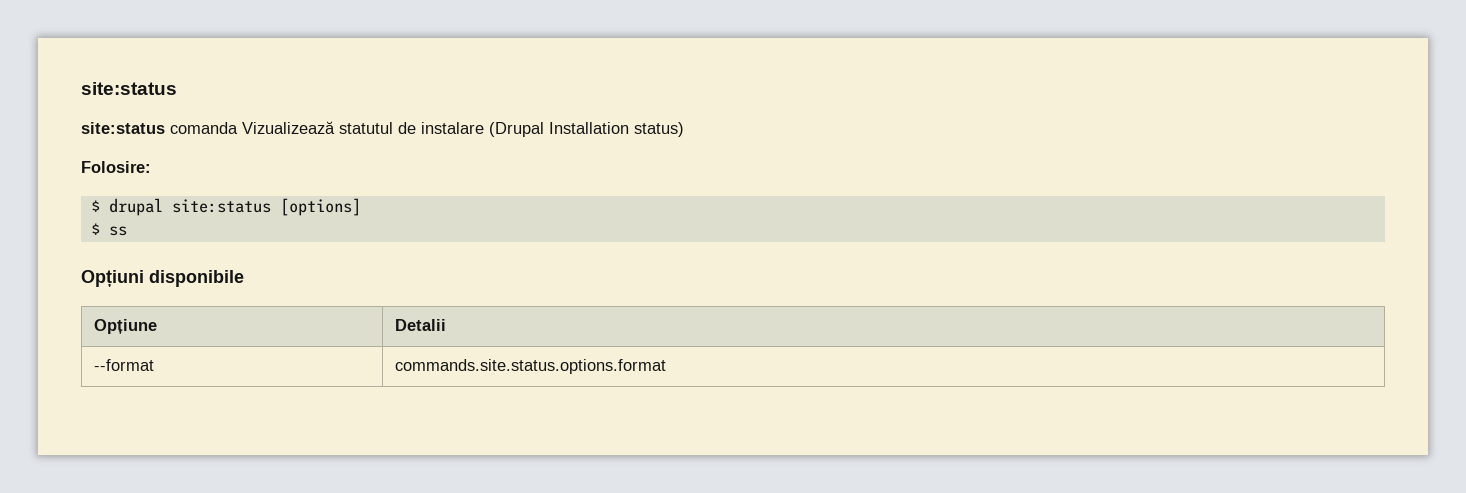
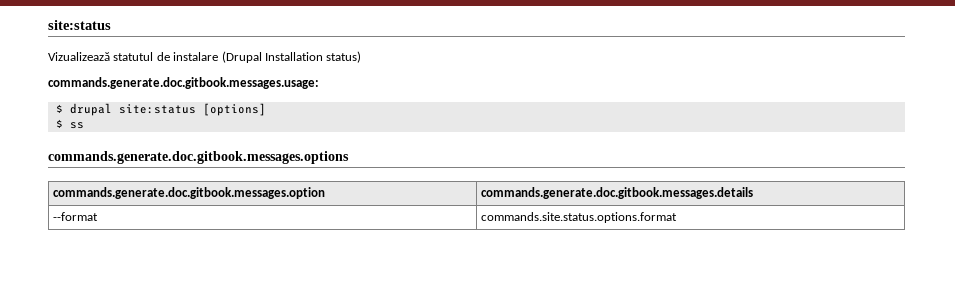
- site:status comanda Vizualizează statutul de instalare (Drupal Installation status)
+ Vizualizează statutul de instalare (Drupal Installation status)
- Folosire:
+ commands.generate.doc.gitbook.messages.usage:
- Opțiuni disponibile
- Opțiune | Detalii
+ commands.generate.doc.gitbook.messages.options
+ commands.generate.doc.gitbook.messages.option | commands.generate.doc.gitbook.messages.details

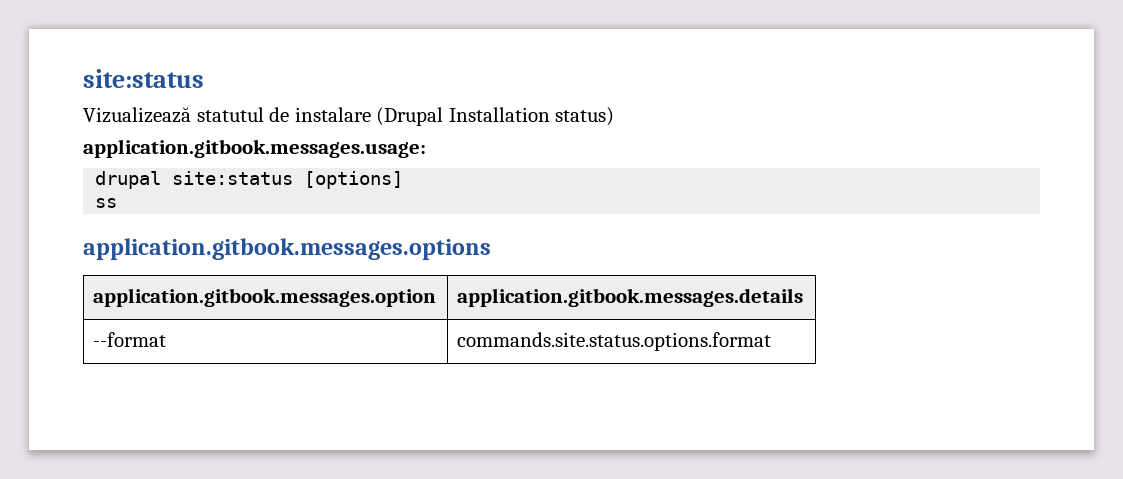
- commands.generate.doc.gitbook.messages.usage:
- $ drupal site:status [options]
+ application.gitbook.messages.usage:
+ drupal site:status [options]
- $ ss
+ ss
- commands.generate.doc.gitbook.messages.options
- commands.generate.doc.gitbook.messages.option | commands.generate.doc.gitbook.messages.details
+ application.gitbook.messages.options
+ application.gitbook.messages.option | application.gitbook.messages.details

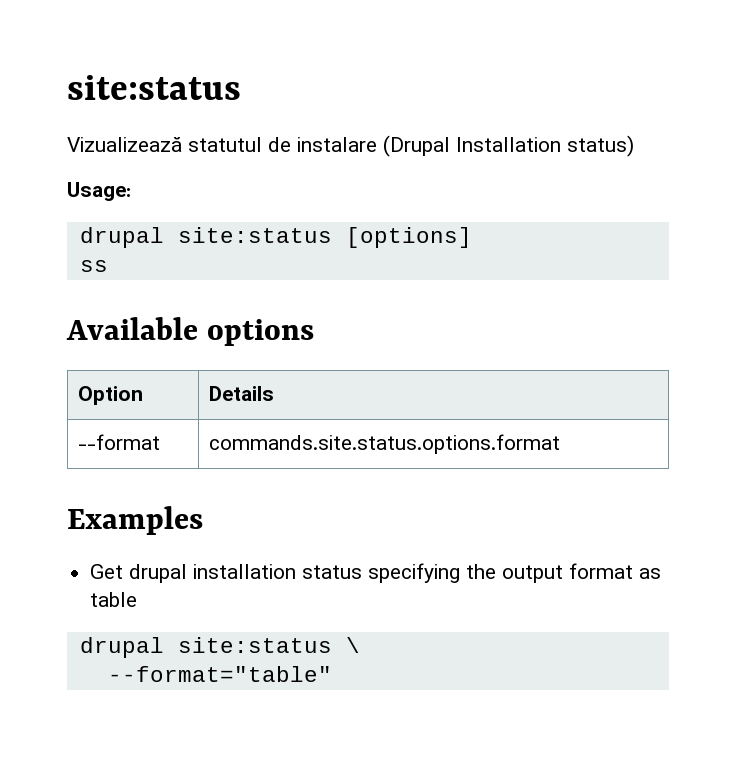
- application.gitbook.messages.usage:
+ Usage:
- application.gitbook.messages.options
- application.gitbook.messages.option | application.gitbook.messages.details
+ Available options
+ Option | Details
  --format | commands.site.status.options.format
+ Examples
+ Get drupal installation status specifying the output format as table
+ drupal site:status \
+ --format="table"

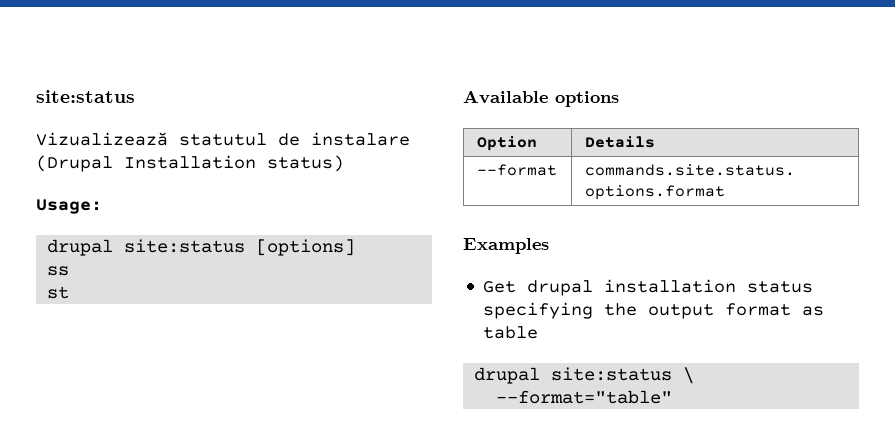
+ st

